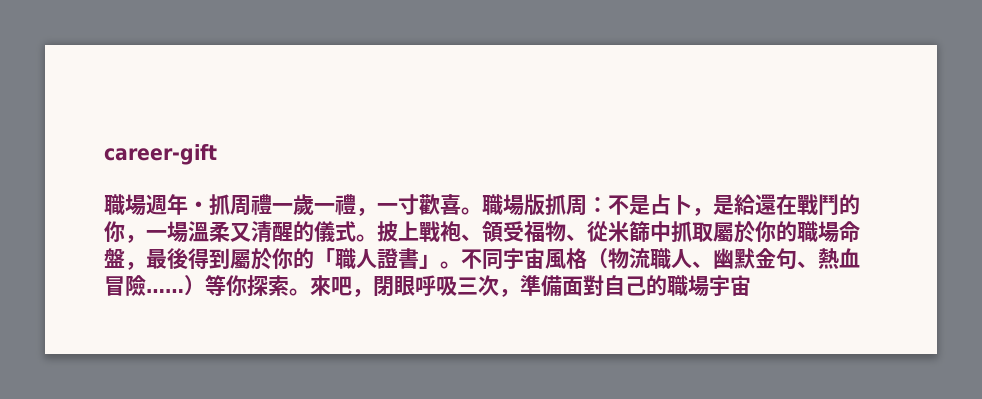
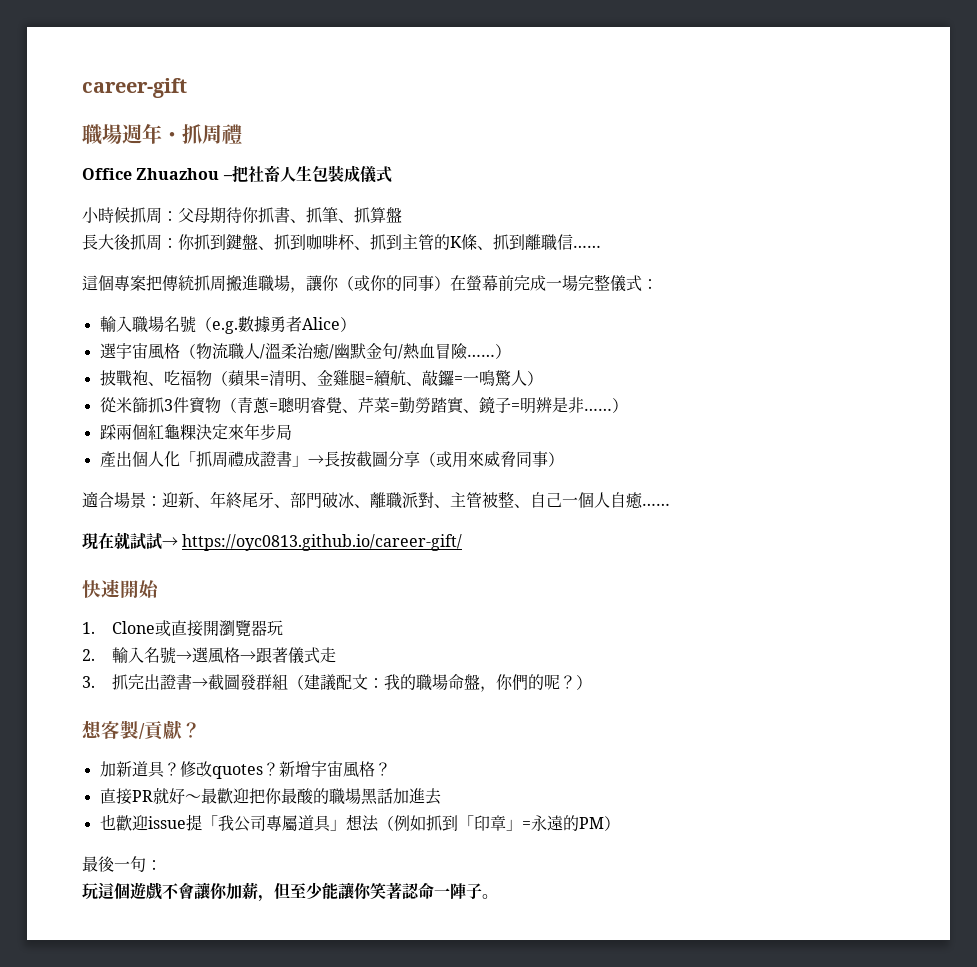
- 職場週年・抓周禮一歲一禮，一寸歡喜。職場版抓周：不是占卜，是給還在戰鬥的你，一場溫柔又清醒的儀式。披上戰袍、領受福物、從米篩中抓取屬於你的職場命盤，最後得到屬於你的「職人證書」。不同宇宙風格（物流職人、幽默金句、熱血冒險……）等你探索。來吧，閉眼呼吸三次，準備面對自己的職場宇宙
+ 職場週年・抓周禮
+ Office Zhuazhou –把社畜人生包裝成儀式
+ 小時候抓周：父母期待你抓書、抓筆、抓算盤
+ 長大後抓周：你抓到鍵盤、抓到咖啡杯、抓到主管的K條、抓到離職信……
+ 這個專案把傳統抓周搬進職場，讓你（或你的同事）在螢幕前完成一場完整儀式：
+ 輸入職場名號（e.g.數據勇者Alice）
+ 選宇宙風格（物流職人/溫柔治癒/幽默金句/熱血冒險……）
+ 披戰袍、吃福物（蘋果=清明、金雞腿=續航、敲鑼=一鳴驚人）
+ 從米篩抓3件寶物（青蔥=聰明睿覺、芹菜=勤勞踏實、鏡子=明辨是非……）
+ 踩兩個紅龜粿決定來年步局
+ 產出個人化「抓周禮成證書」→長按截圖分享（或用來威脅同事）
+ 適合場景：迎新、年終尾牙、部門破冰、離職派對、主管被整、自己一個人自癒……
+ 現在就試試→ https://oyc0813.github.io/career-gift/
+ 快速開始
+ 1. Clone或直接開瀏覽器玩
+ 2.輸入名號→選風格→跟著儀式走
+ 3.抓完出證書→截圖發群組（建議配文：我的職場命盤，你們的呢？）
+ 想客製/貢獻？
+ 加新道具？修改quotes？新增宇宙風格？
+ 直接PR就好～最歡迎把你最酸的職場黑話加進去
+ 也歡迎issue提「我公司專屬道具」想法（例如抓到「印章」=永遠的PM）
+ 最後一句：
+ 玩這個遊戲不會讓你加薪，但至少能讓你笑著認命一陣子。

